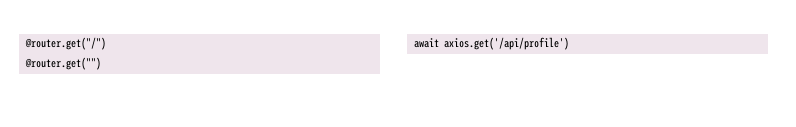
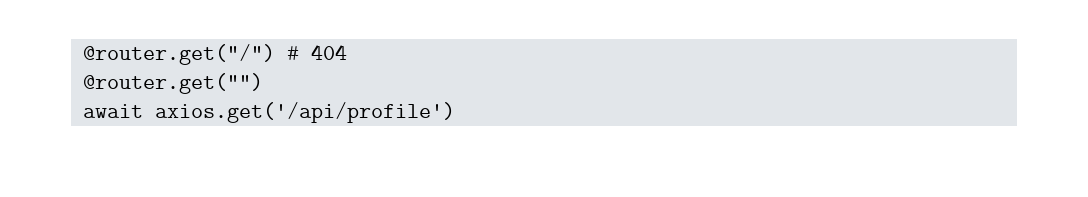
- @router.get("/")
+ @router.get("/") # 404

